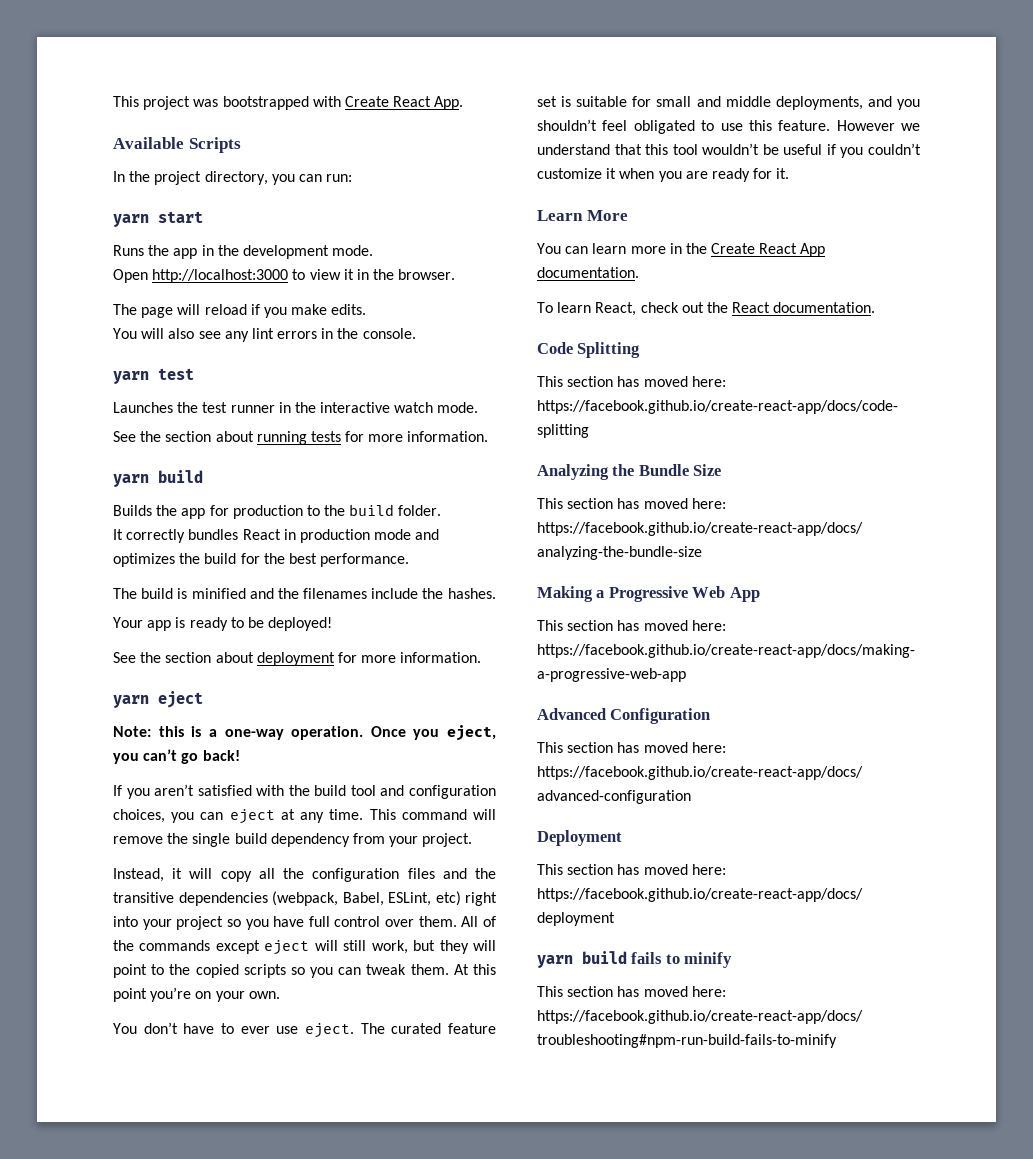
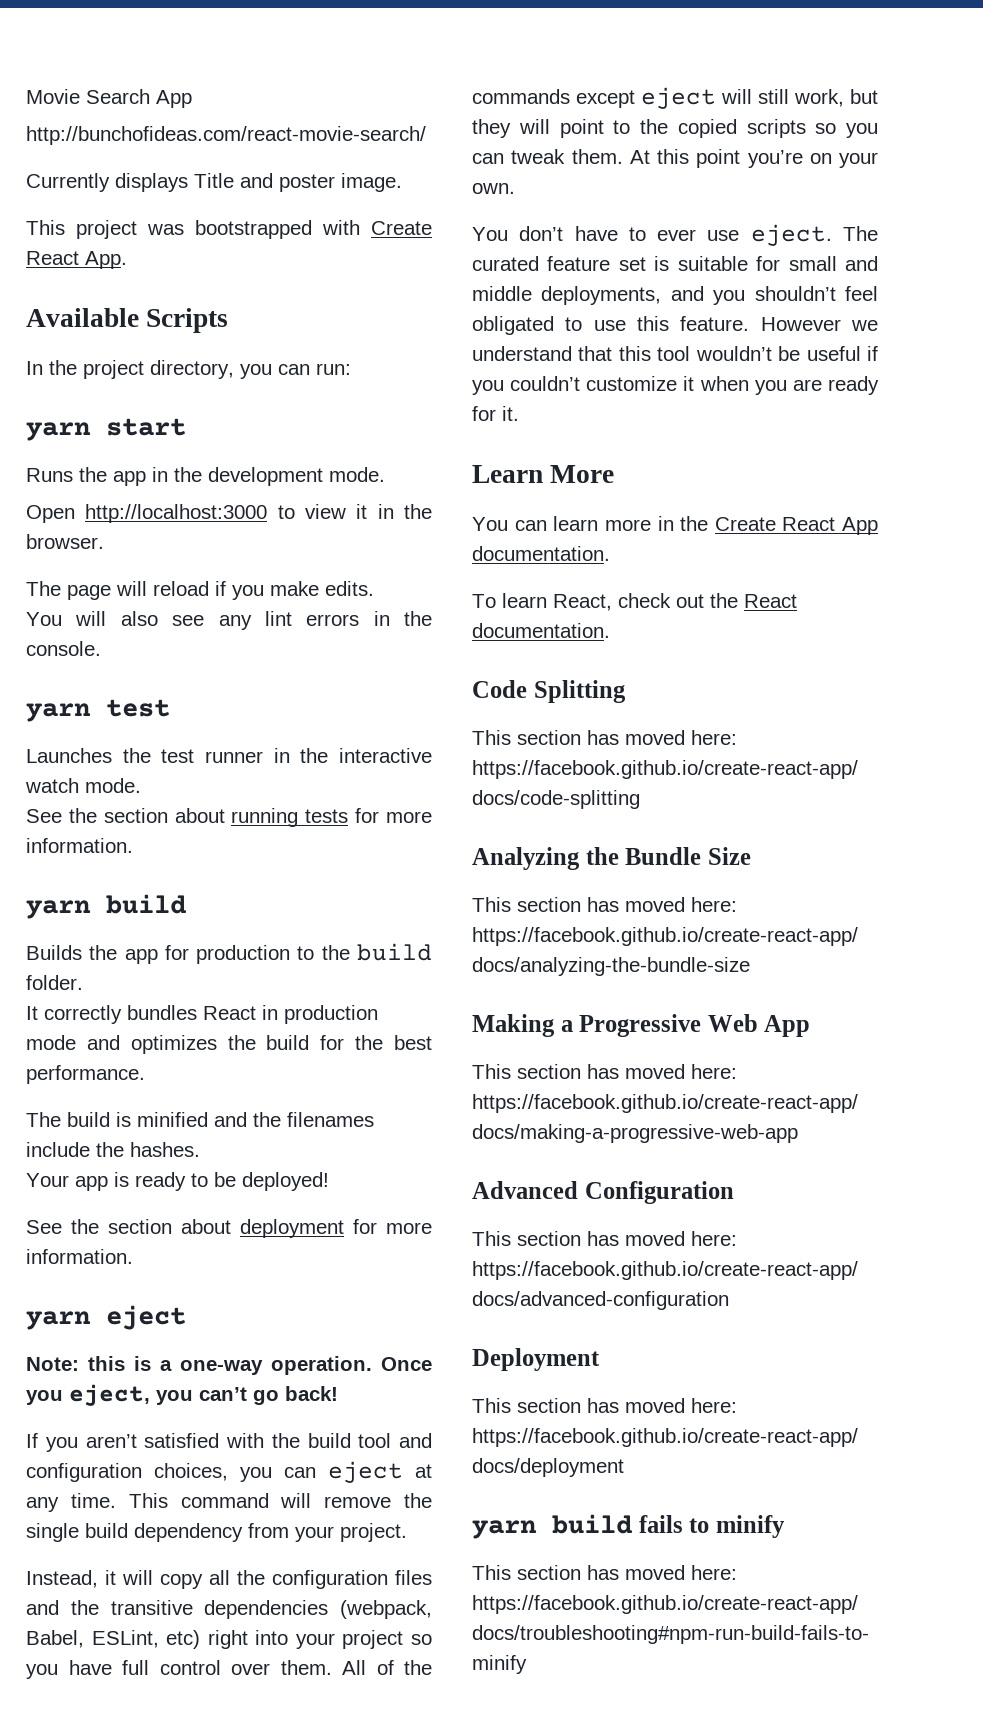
+ Movie Search App
+ http://bunchofideas.com/react-movie-search/
+ Currently displays Title and poster image.

